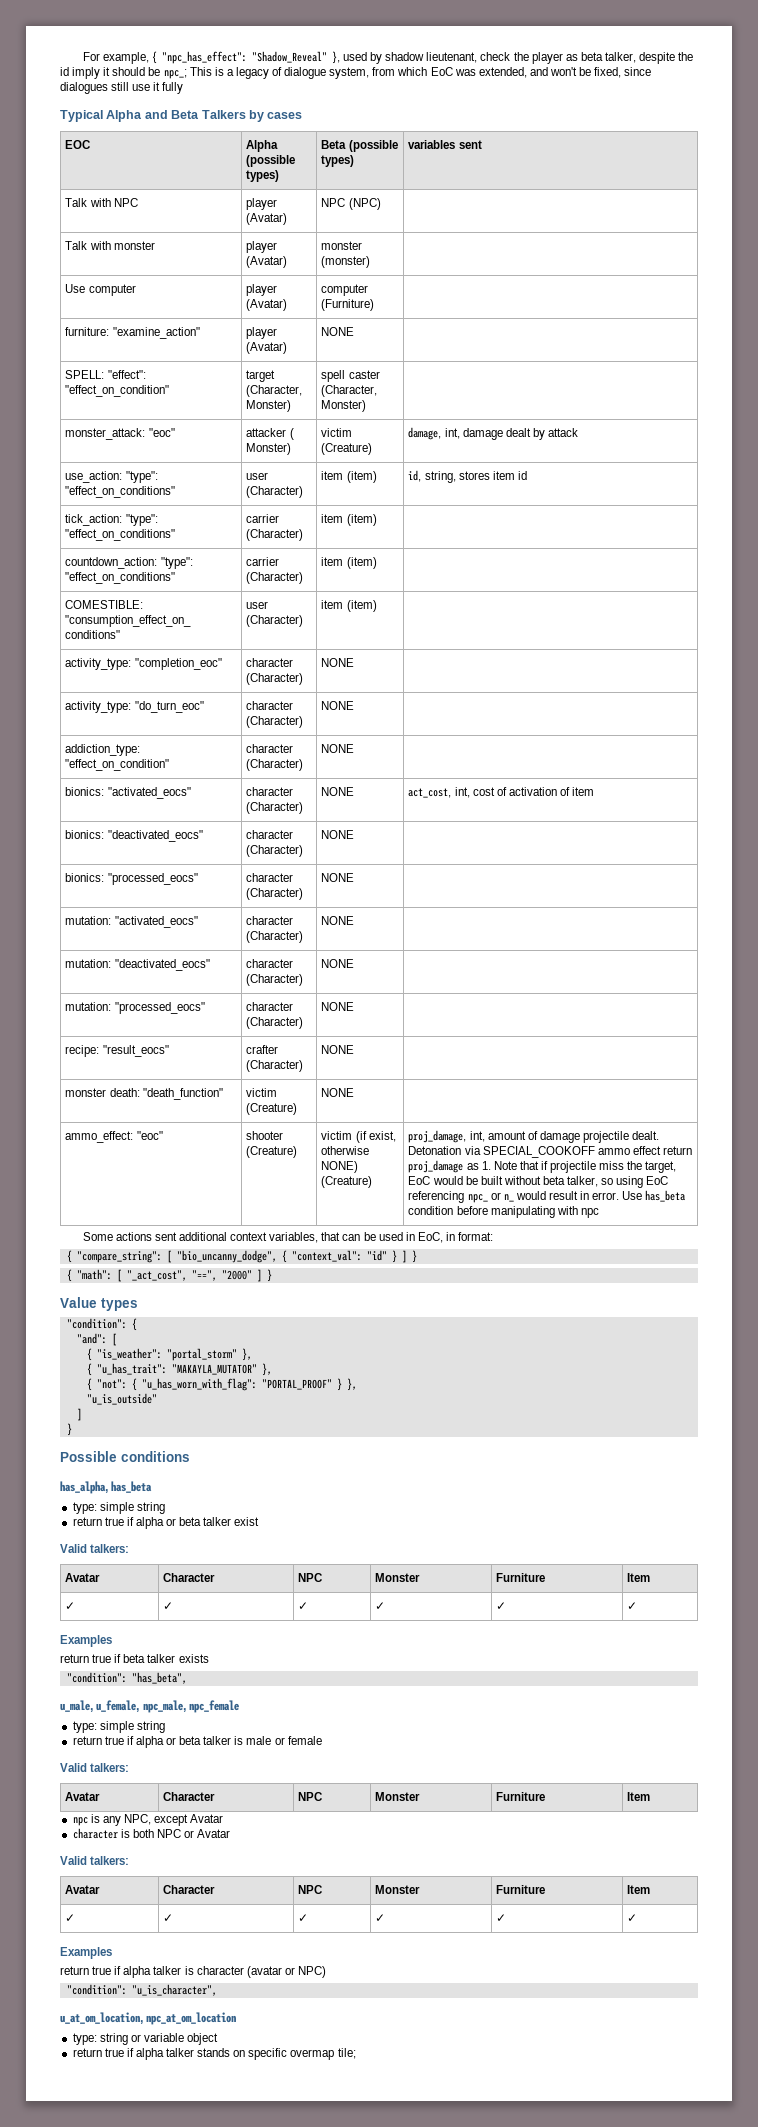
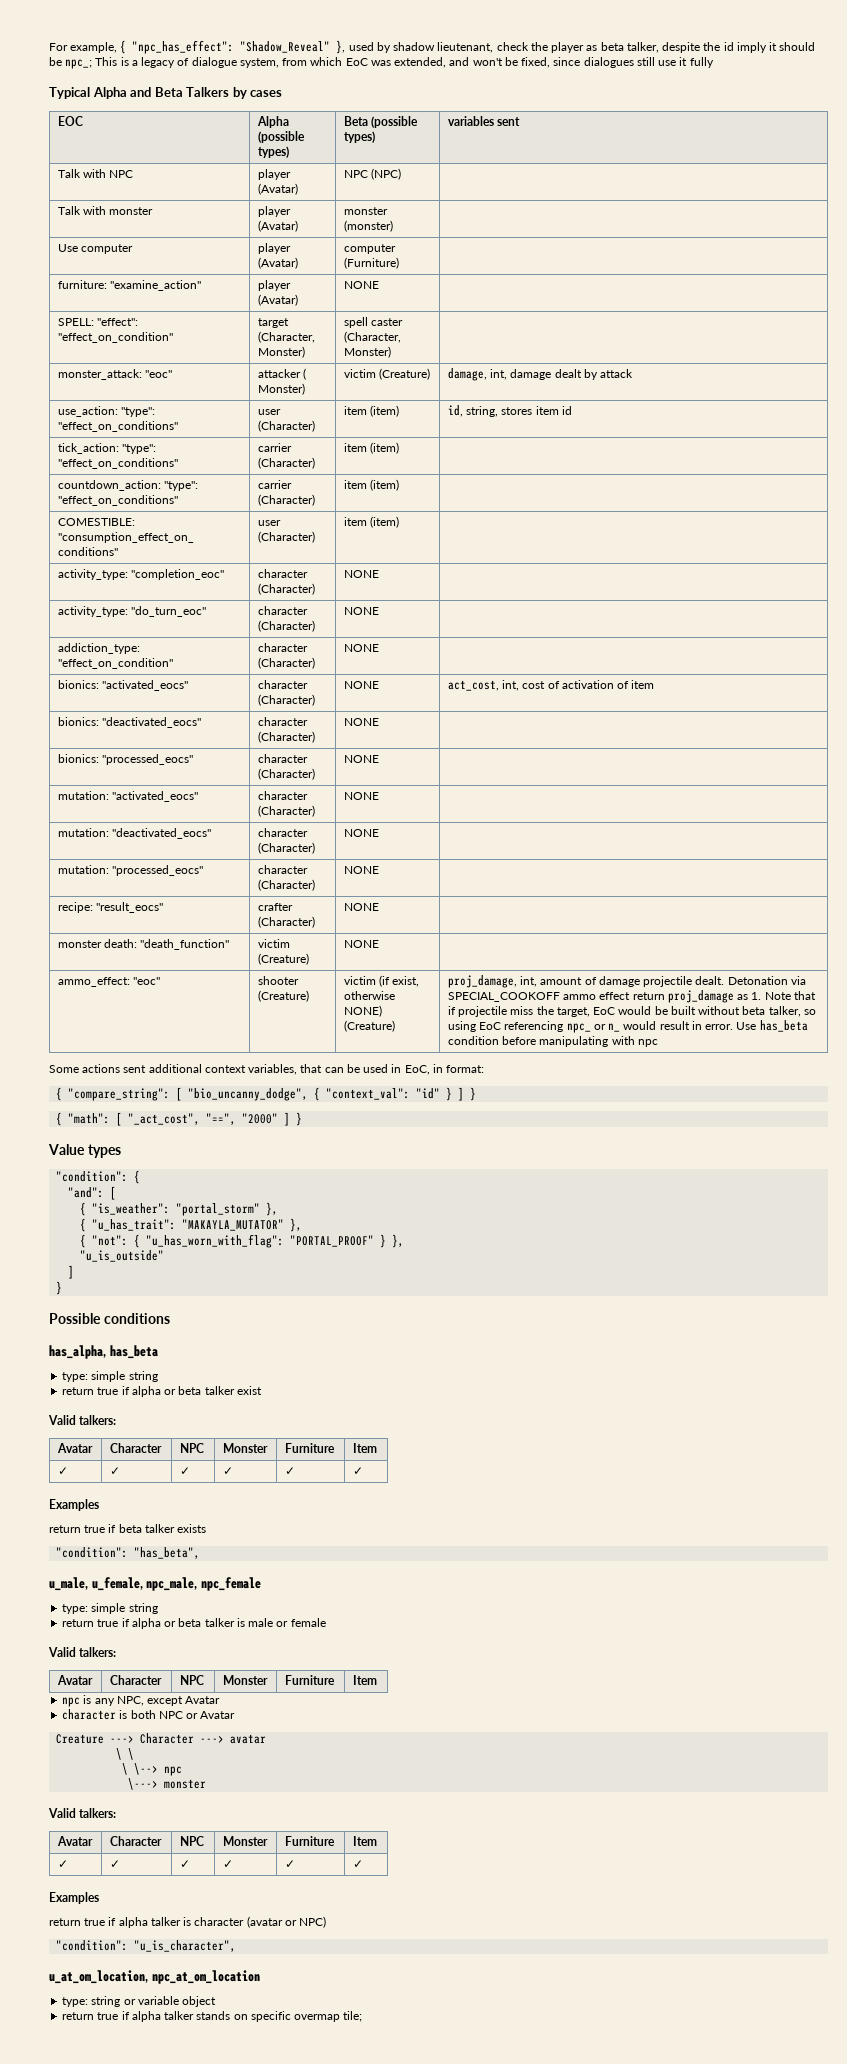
+ Creature ---> Character ---> avatar
+ \ \
+ \ \--> npc
+ \---> monster

